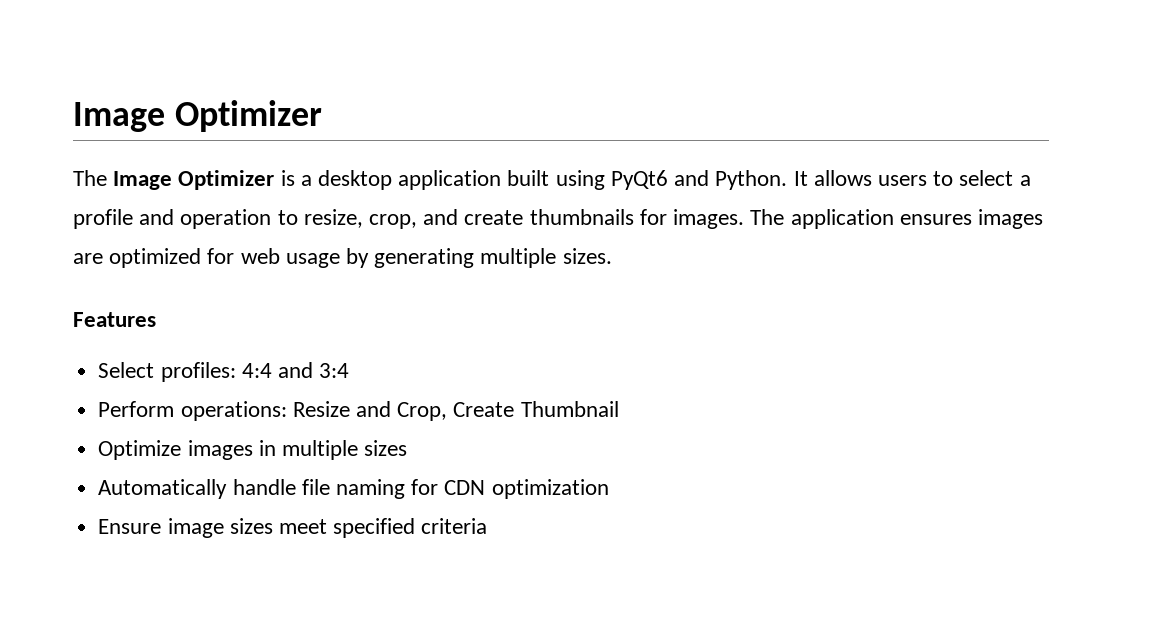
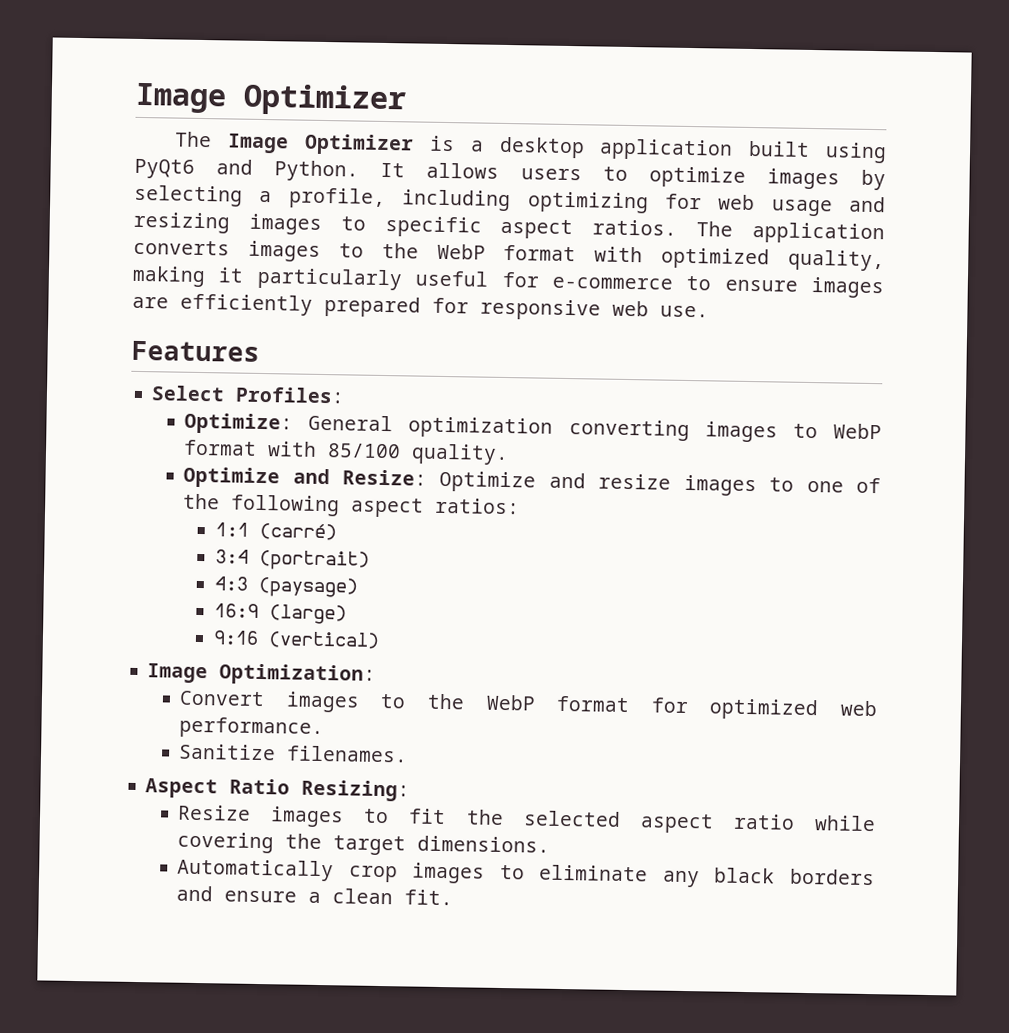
- It allows users to select a profile and operation to resize, crop, and create thumbnails for images. The application ensures images are optimized for web usage by generating multiple sizes.
+ It allows users to optimize images by selecting a profile, including optimizing for web usage and resizing images to specific aspect ratios. The application converts images to the WebP format with optimized quality, making it particularly useful for e-commerce to ensure images are efficiently prepared for responsive web use.
  Features
- Select profiles: 4:4 and 3:4
- Perform operations: Resize and Crop, Create Thumbnail
- Optimize images in multiple sizes
- Automatically handle file naming for CDN optimization
- Ensure image sizes meet specified criteria
+ Select Profiles:
+ Optimize: General optimization converting images to WebP format with 85/100 quality.
+ Optimize and Resize: Optimize and resize images to one of the following aspect ratios:
+ 1:1 (carré)
+ 3:4 (portrait)
+ 4:3 (paysage)
+ 16:9 (large)
+ 9:16 (vertical)
+ Image Optimization:
+ Convert images to the WebP format for optimized web performance.
+ Sanitize filenames.
+ Aspect Ratio Resizing:
+ Resize images to fit the selected aspect ratio while covering the target dimensions.
+ Automatically crop images to eliminate any black borders and ensure a clean fit.

